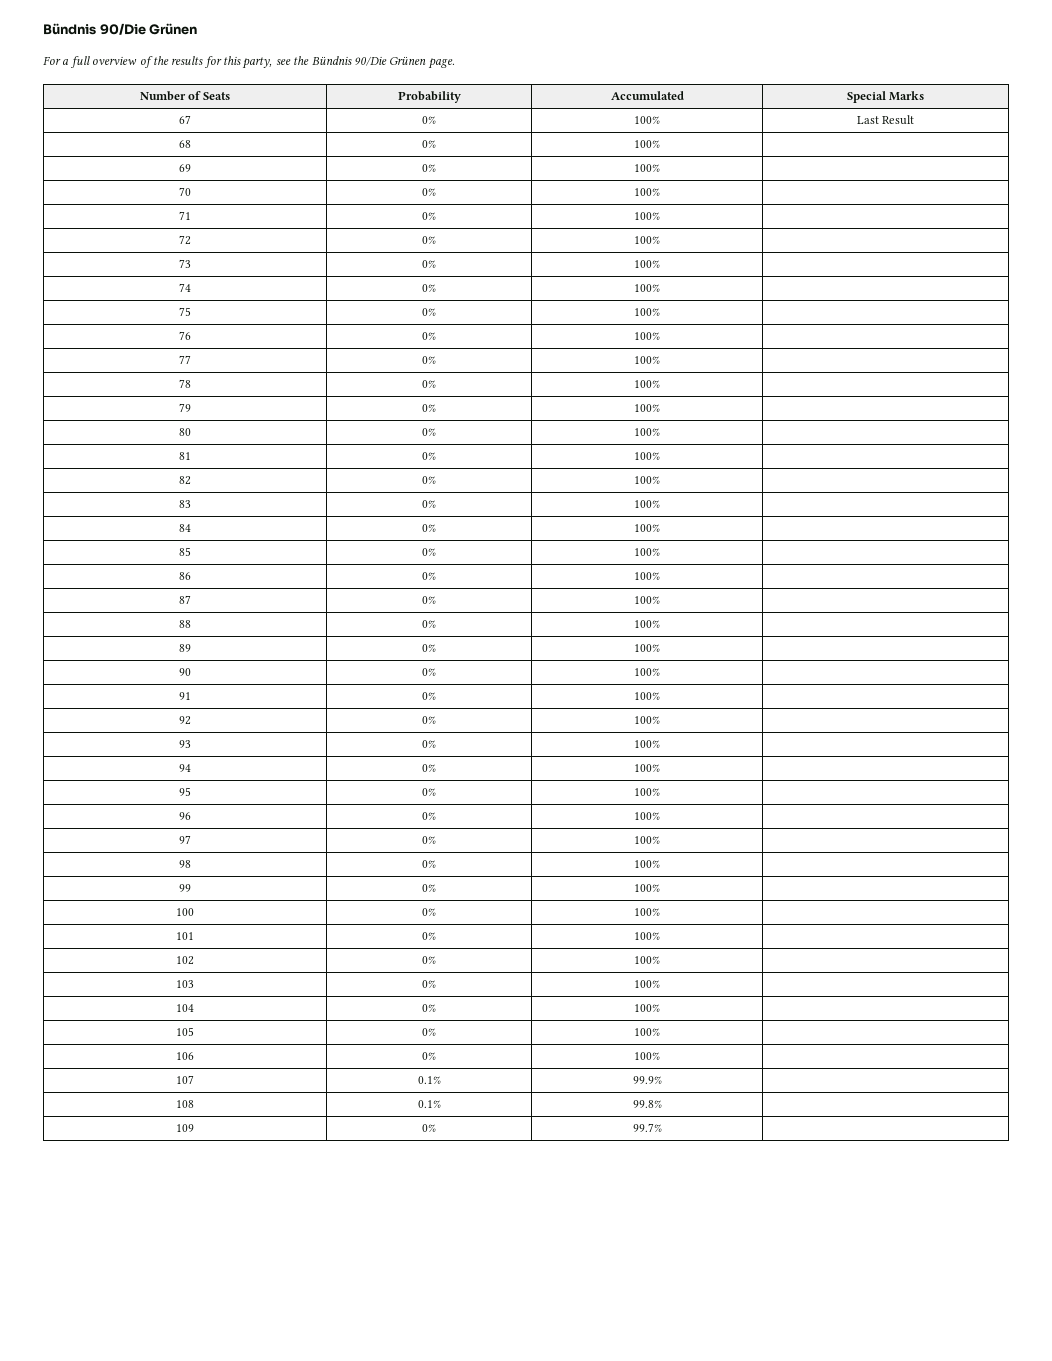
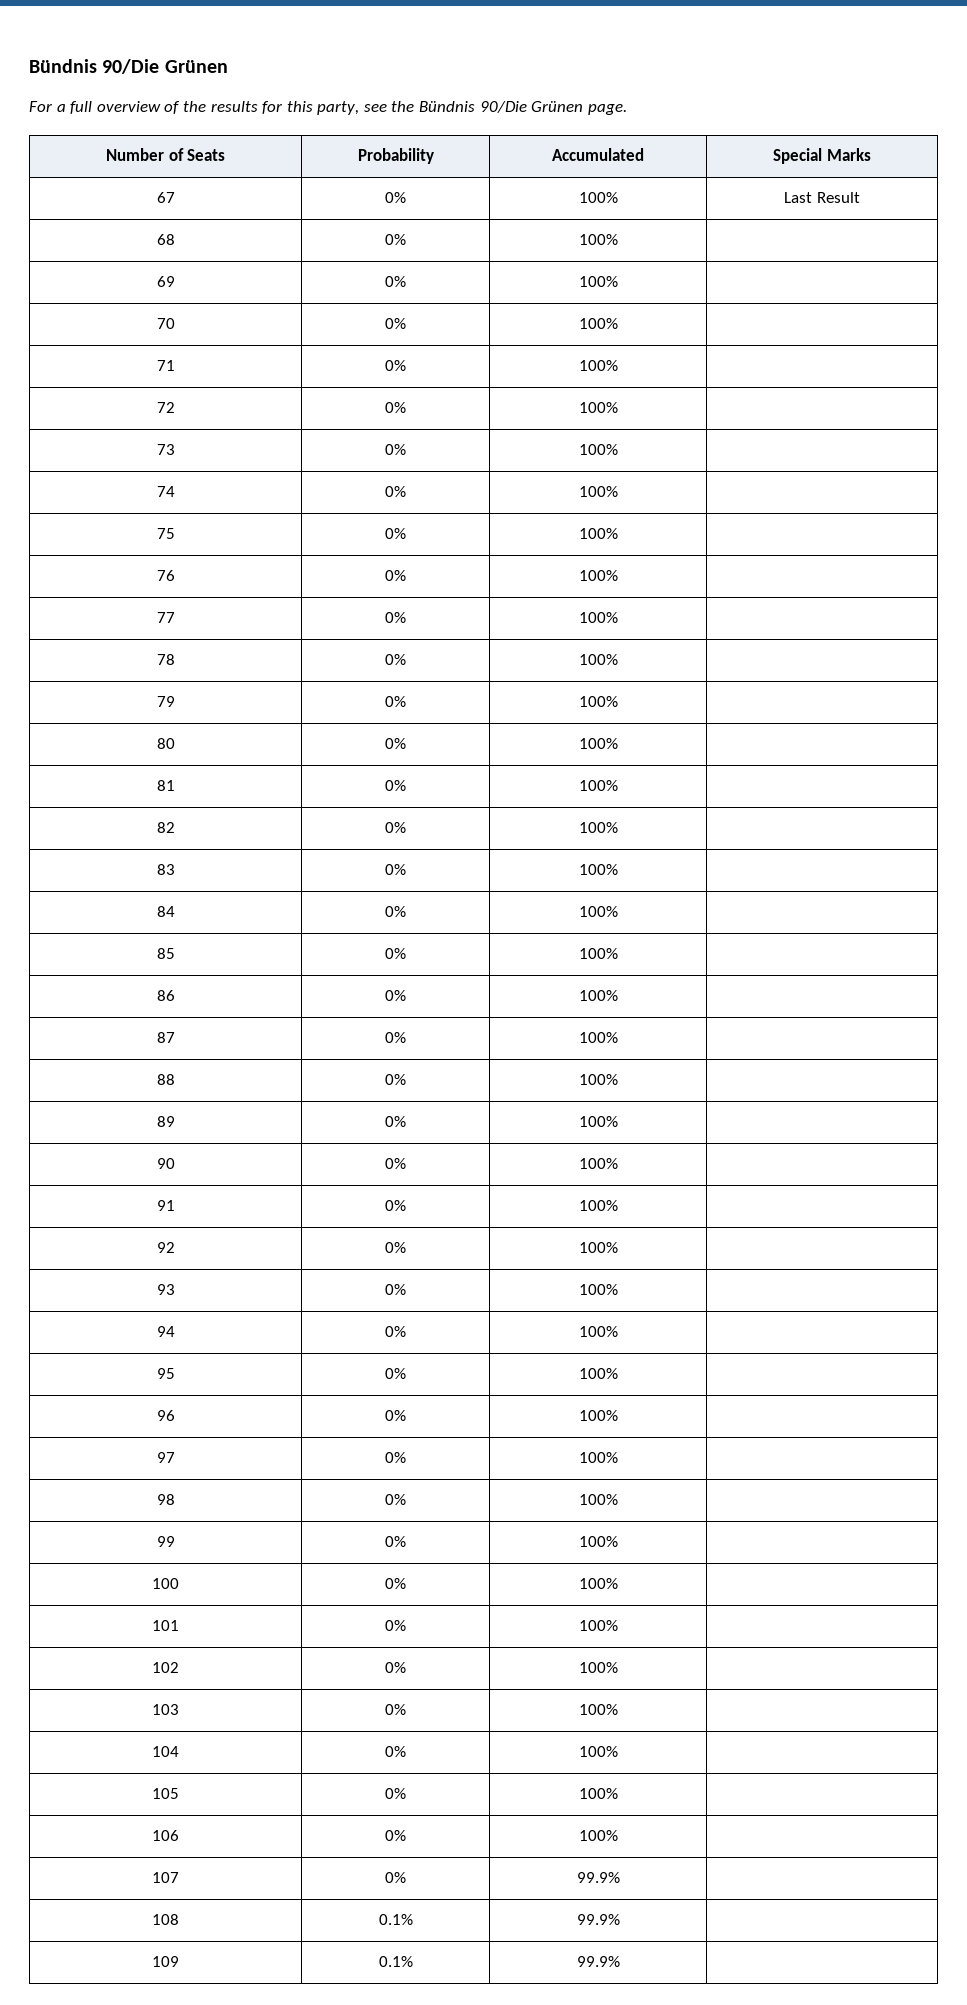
- 107 | 0.1% | 99.9% |
+ 107 | 0% | 99.9% |
- 108 | 0.1% | 99.8% |
+ 108 | 0.1% | 99.9% |
- 109 | 0% | 99.7% |
+ 109 | 0.1% | 99.9% |

